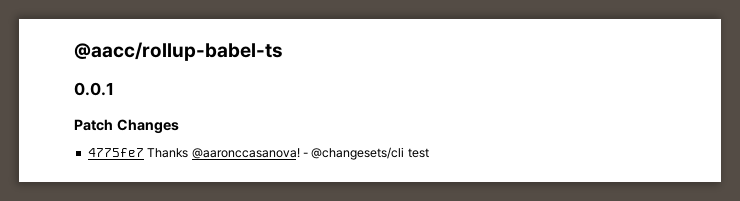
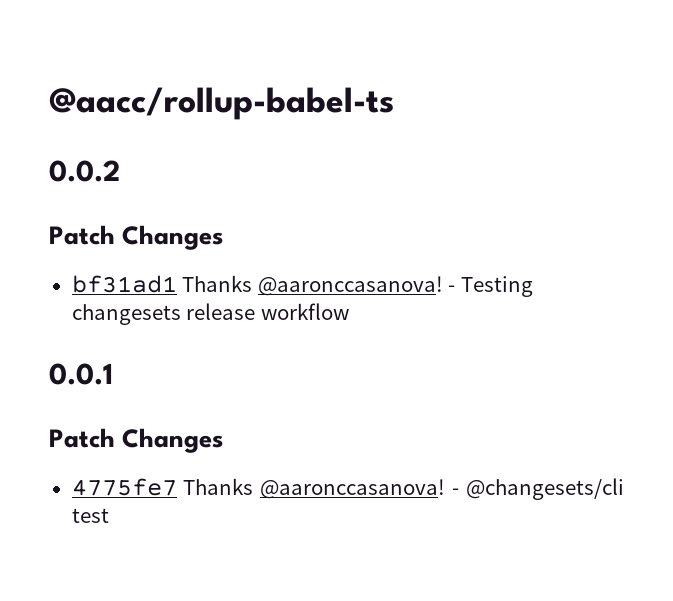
+ 0.0.2
+ Patch Changes
+ bf31ad1 Thanks @aaronccasanova! - Testing changesets release workflow

